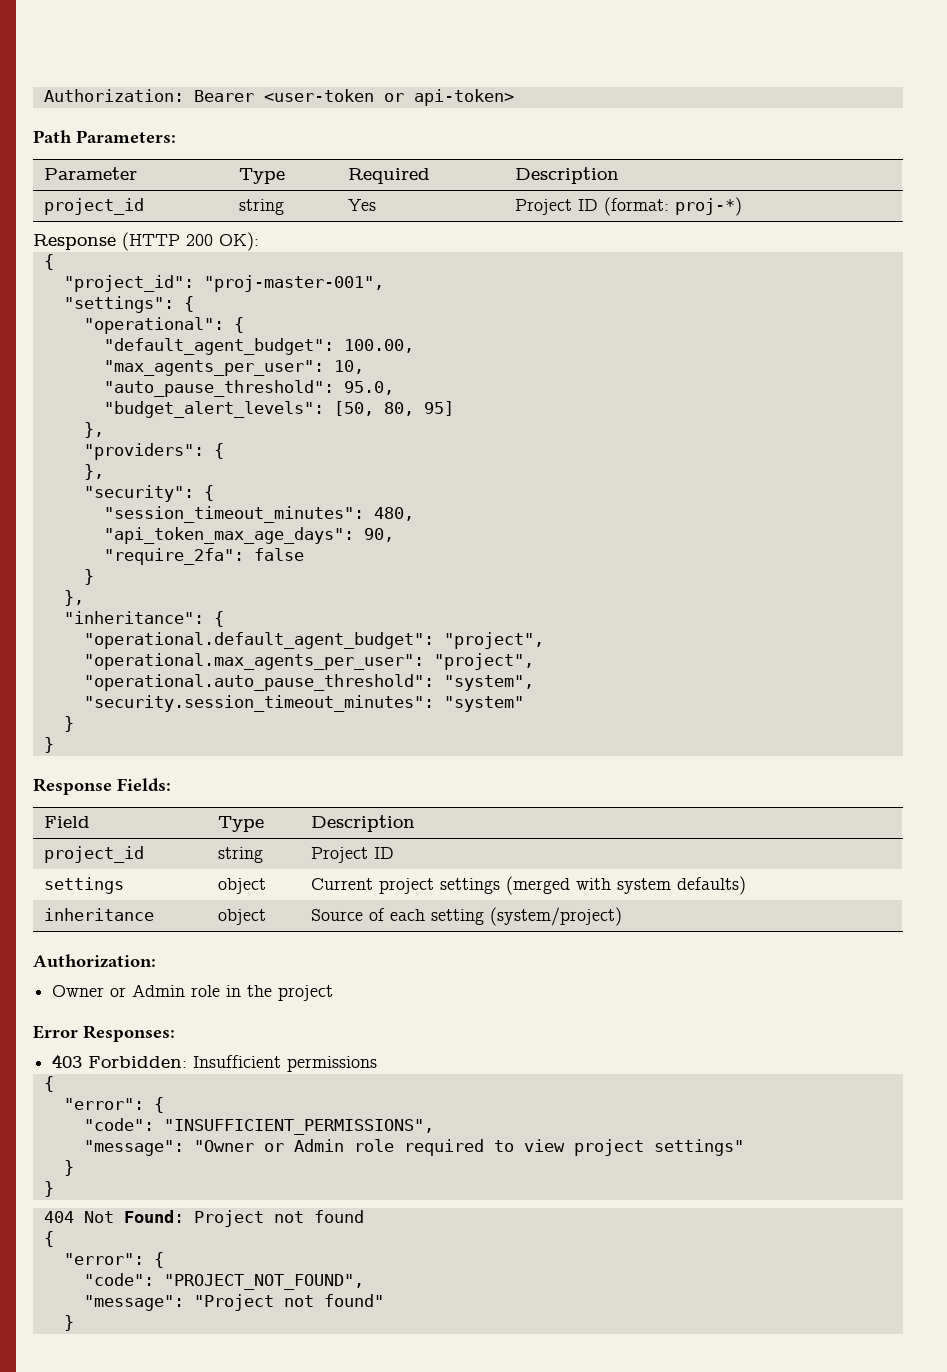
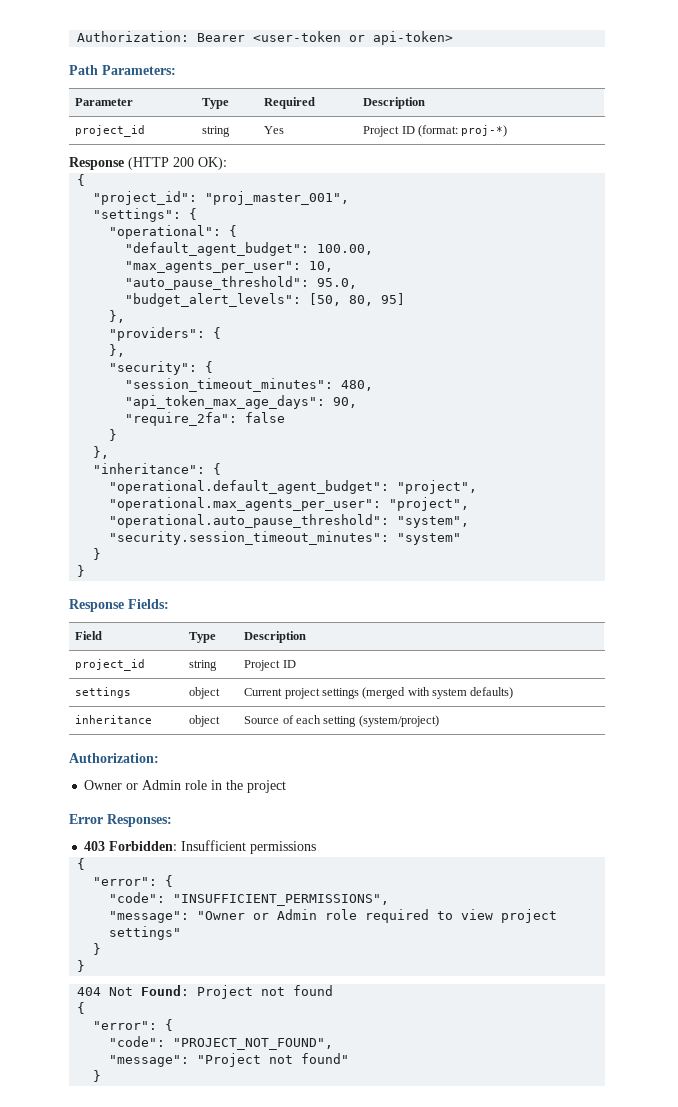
- "project_id": "proj-master-001",
+ "project_id": "proj_master_001",

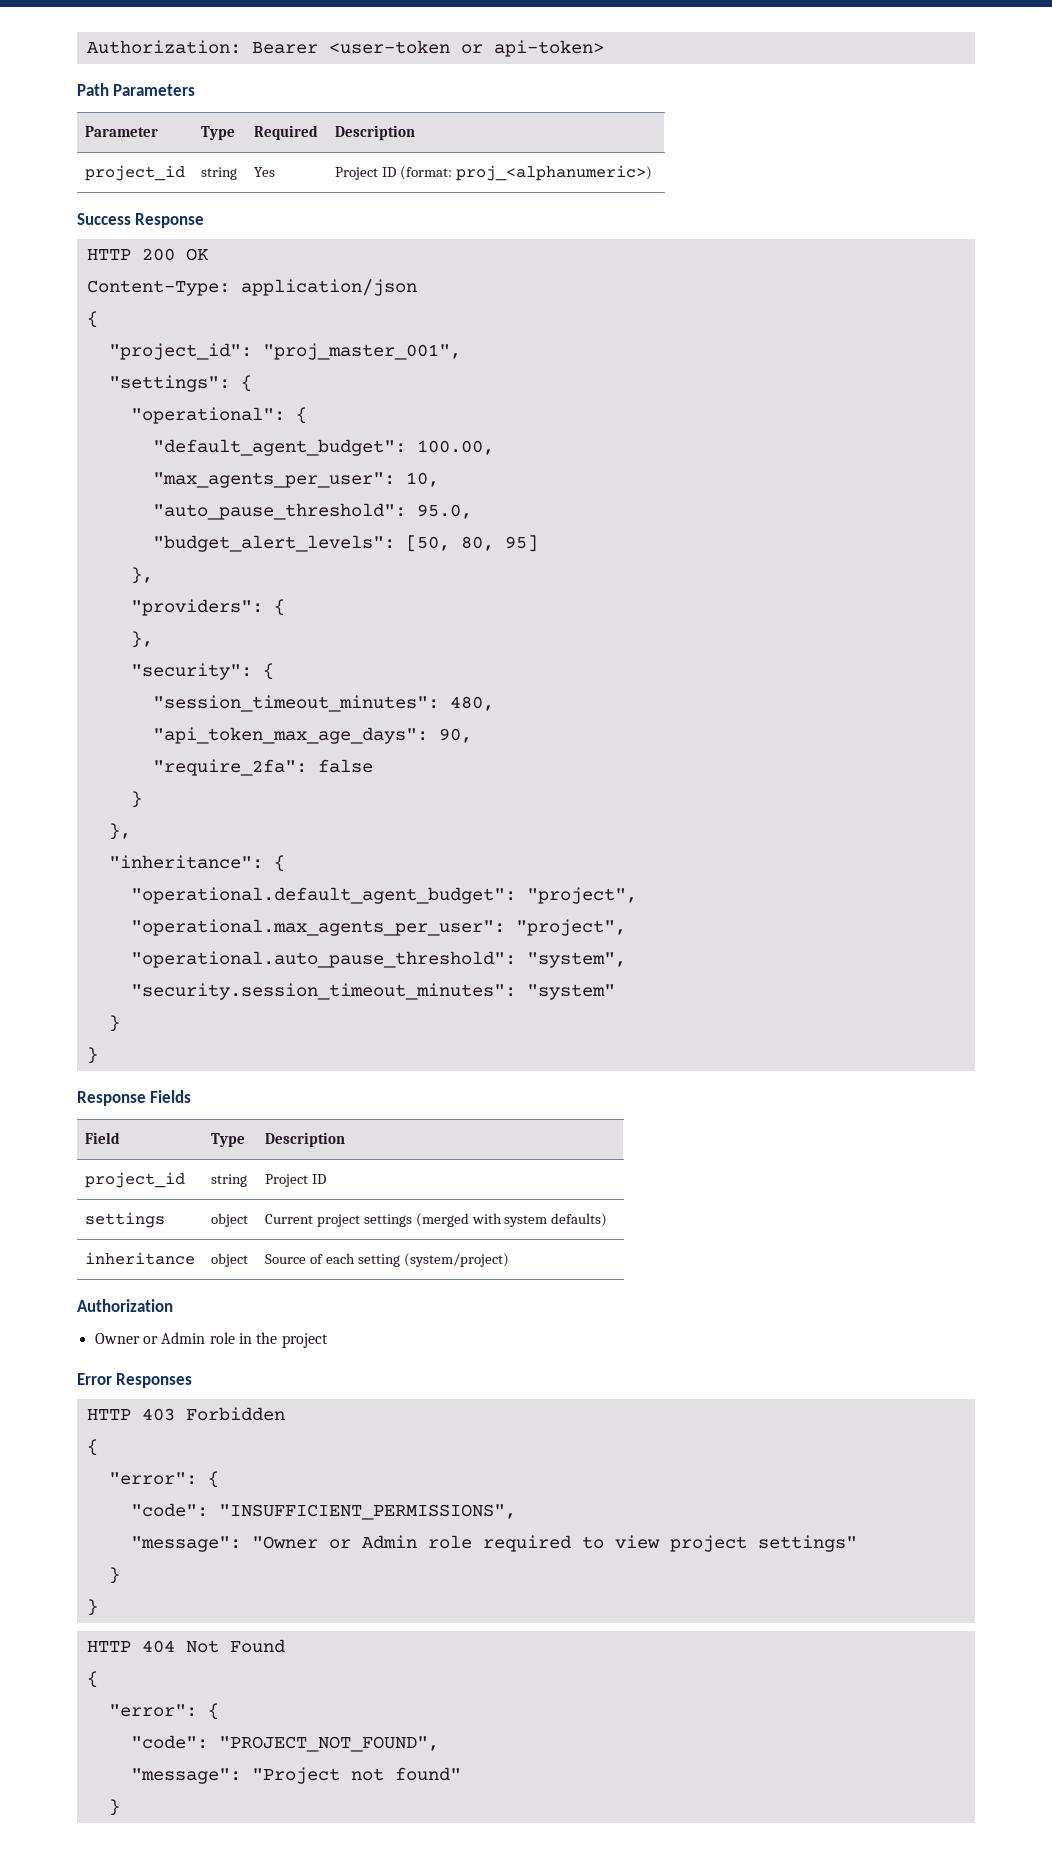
- Path Parameters:
+ Path Parameters
- project_id | string | Yes | Project ID (format: proj-*)
- Response (HTTP 200 OK):
+ project_id | string | Yes | Project ID (format: proj_<alphanumeric>)
+ Success Response
+ HTTP 200 OK
+ Content-Type: application/json
- Response Fields:
+ Response Fields
  inheritance | object | Source of each setting (system/project)
- Authorization:
+ Authorization
- Error Responses:
- 403 Forbidden: Insufficient permissions
+ Error Responses
+ HTTP 403 Forbidden
- 404 Not Found: Project not found
+ HTTP 404 Not Found

